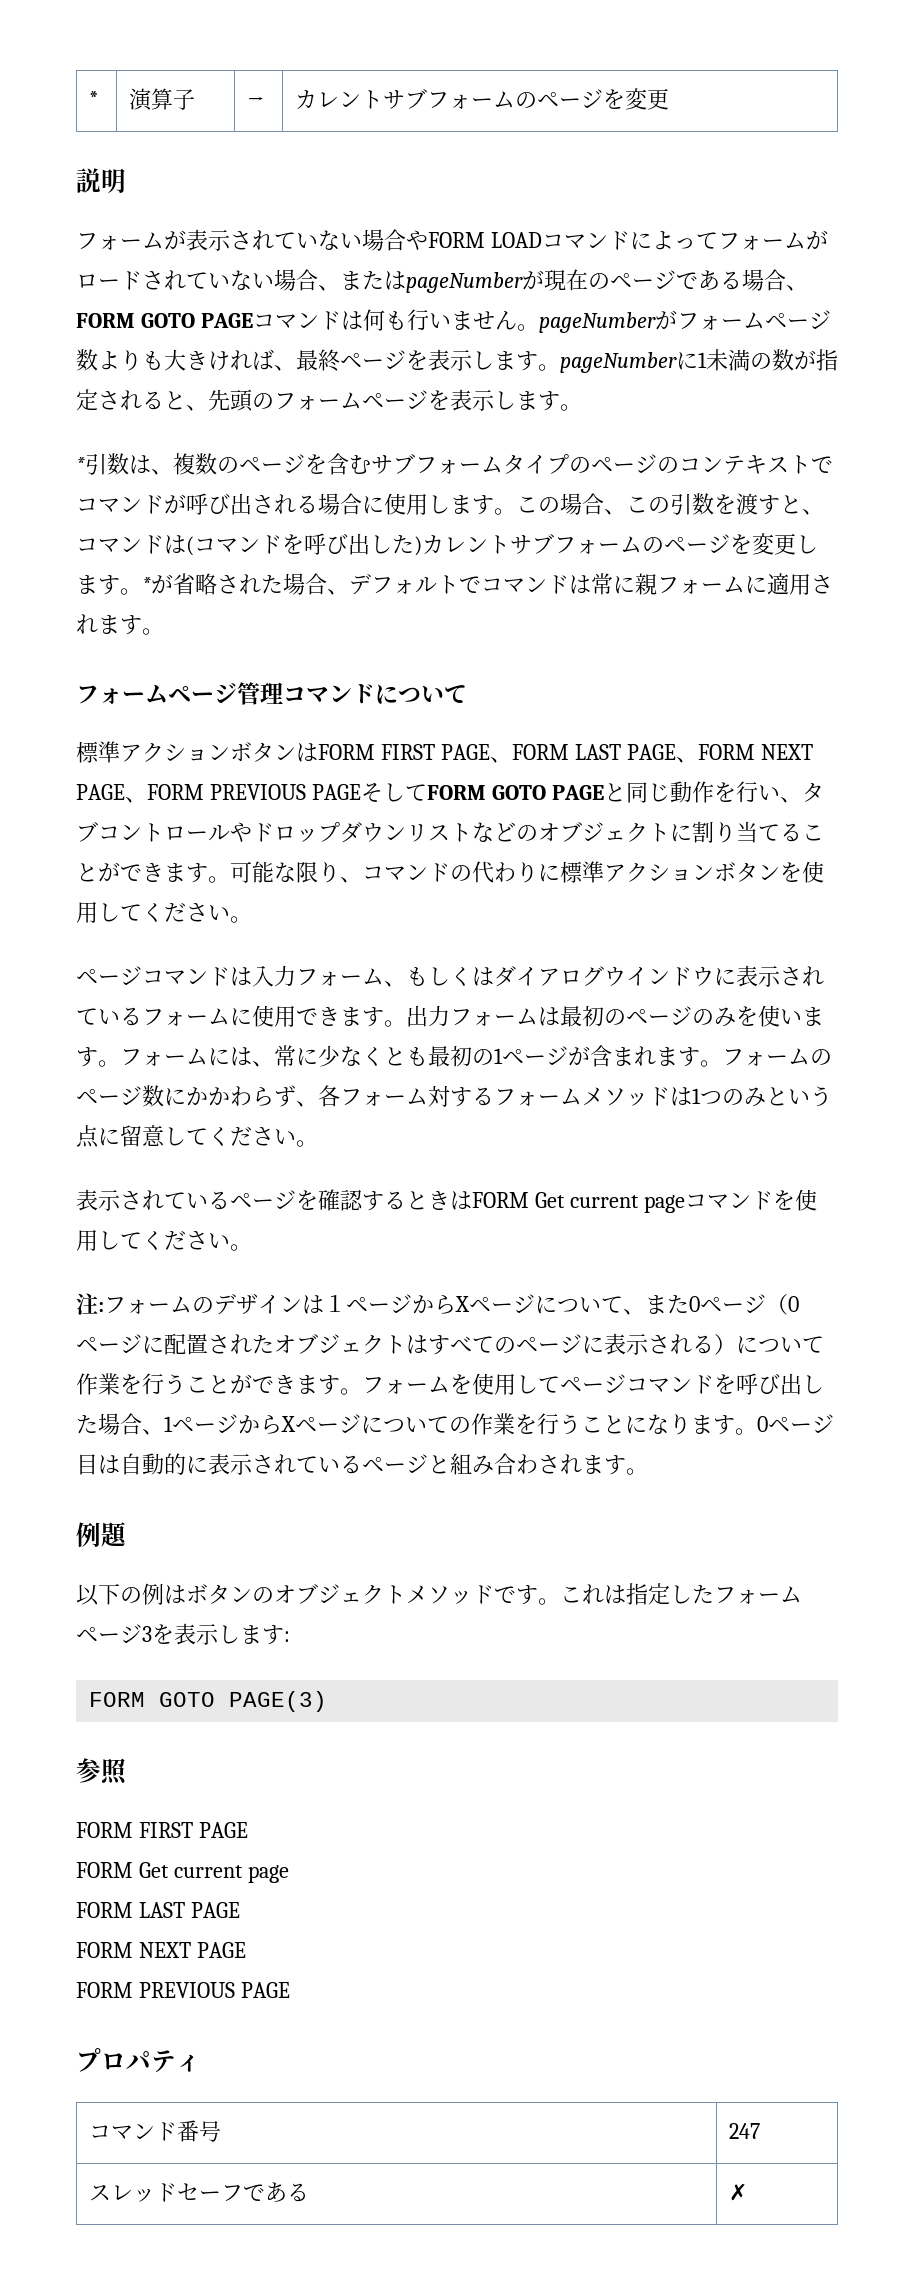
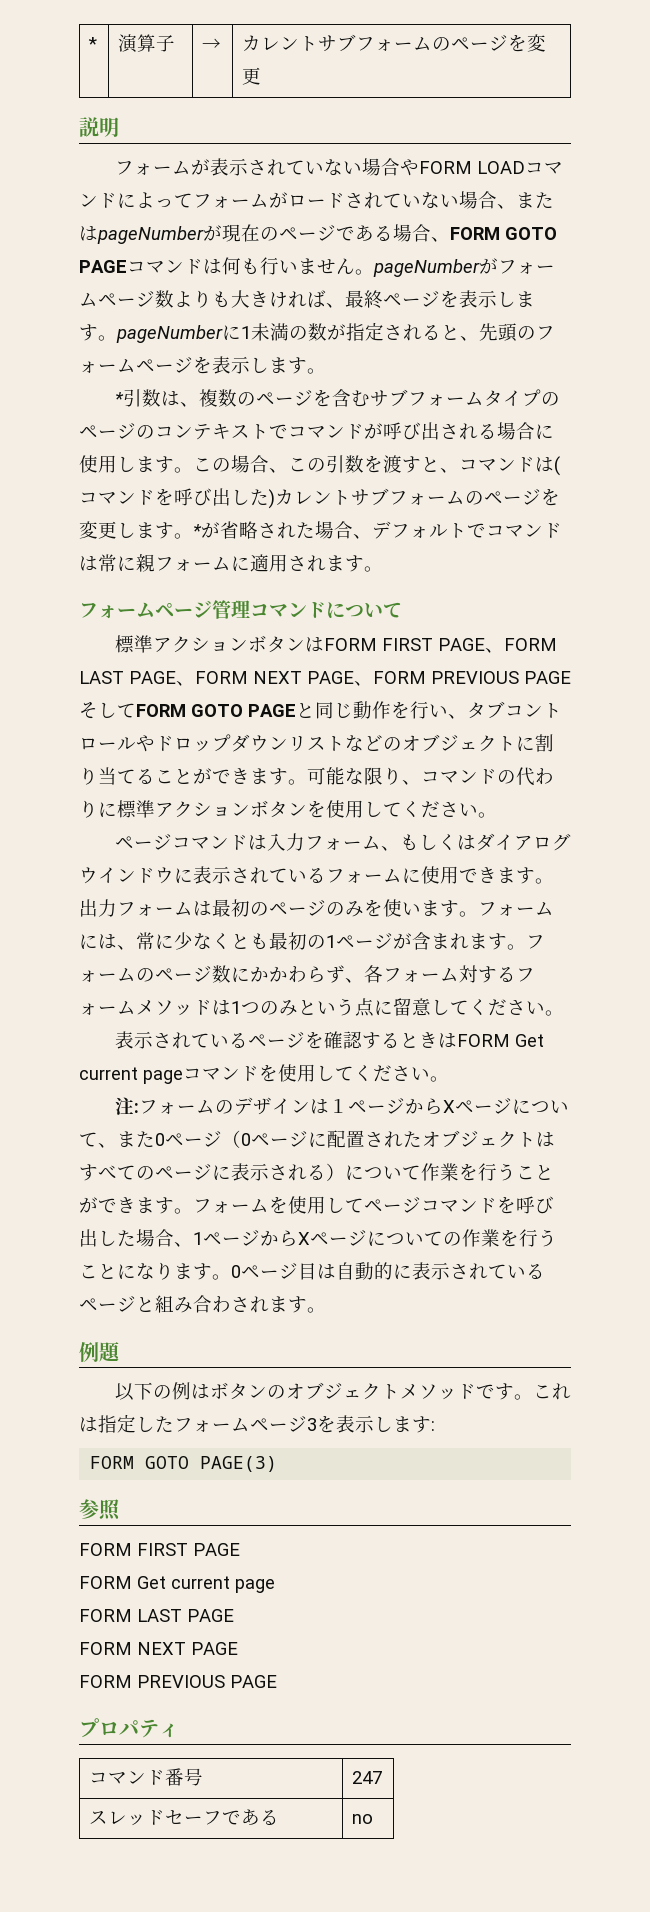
- スレッドセーフである | ✗
+ スレッドセーフである | no

